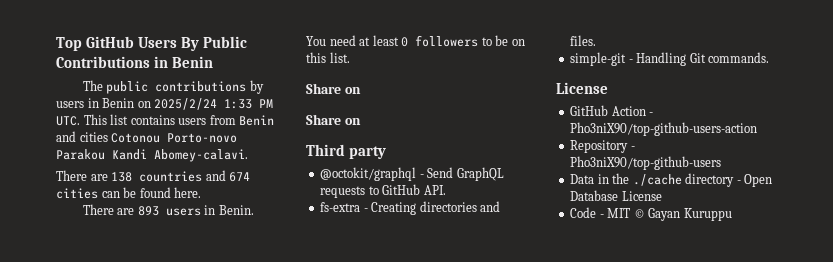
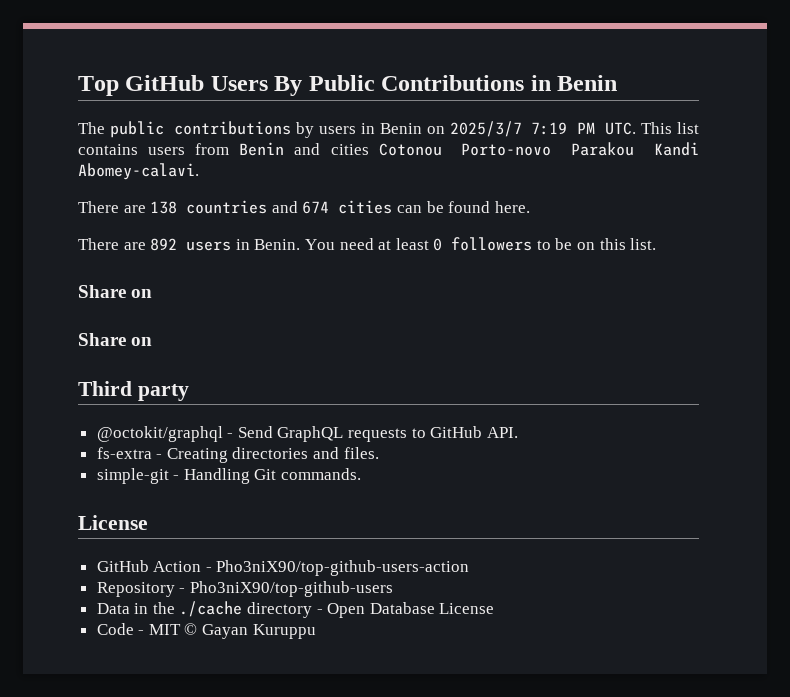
- The public contributions by users in Benin on 2025/2/24 1:33 PM UTC. This list contains users from Benin and cities Cotonou Porto-novo Parakou Kandi Abomey-calavi.
+ The public contributions by users in Benin on 2025/3/7 7:19 PM UTC. This list contains users from Benin and cities Cotonou Porto-novo Parakou Kandi Abomey-calavi.
- There are 893 users in Benin.
+ There are 892 users in Benin.

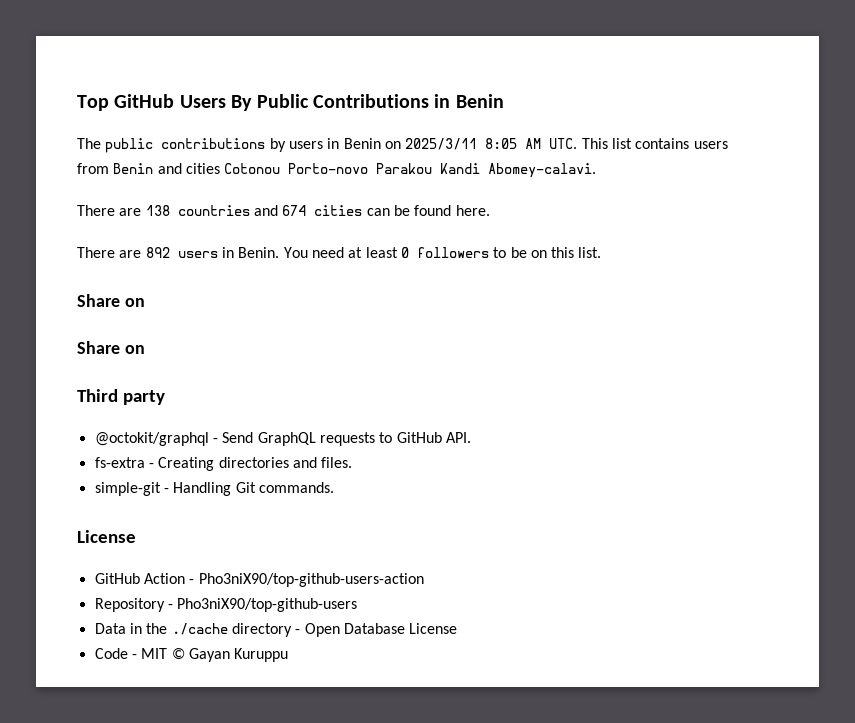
- The public contributions by users in Benin on 2025/3/7 7:19 PM UTC. This list contains users from Benin and cities Cotonou Porto-novo Parakou Kandi Abomey-calavi.
+ The public contributions by users in Benin on 2025/3/11 8:05 AM UTC. This list contains users from Benin and cities Cotonou Porto-novo Parakou Kandi Abomey-calavi.

